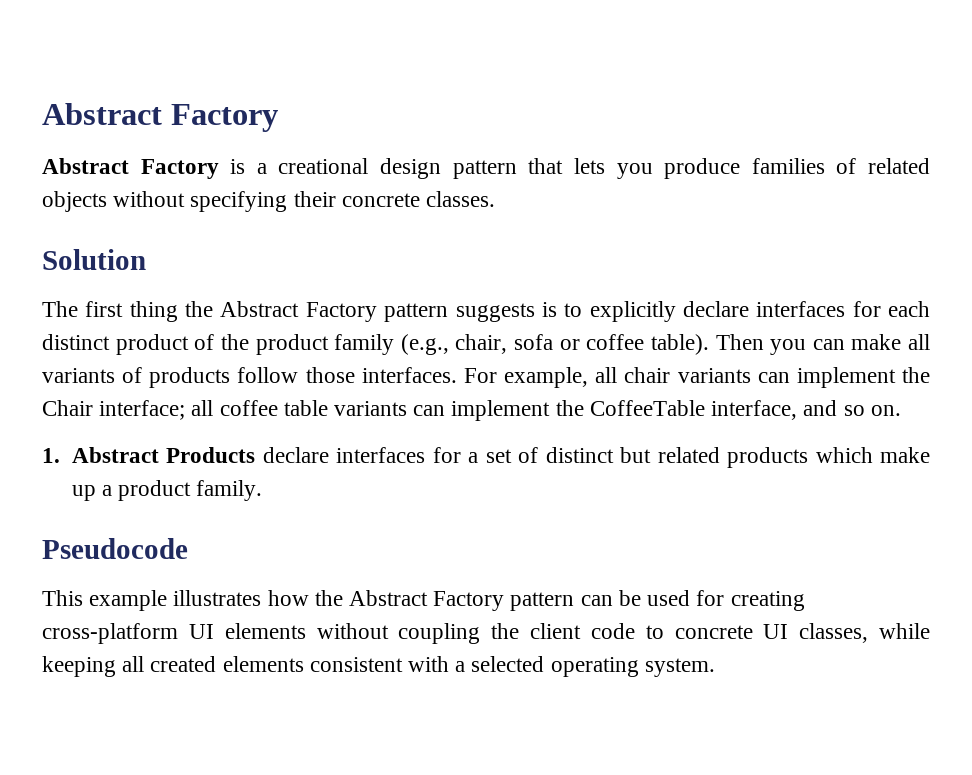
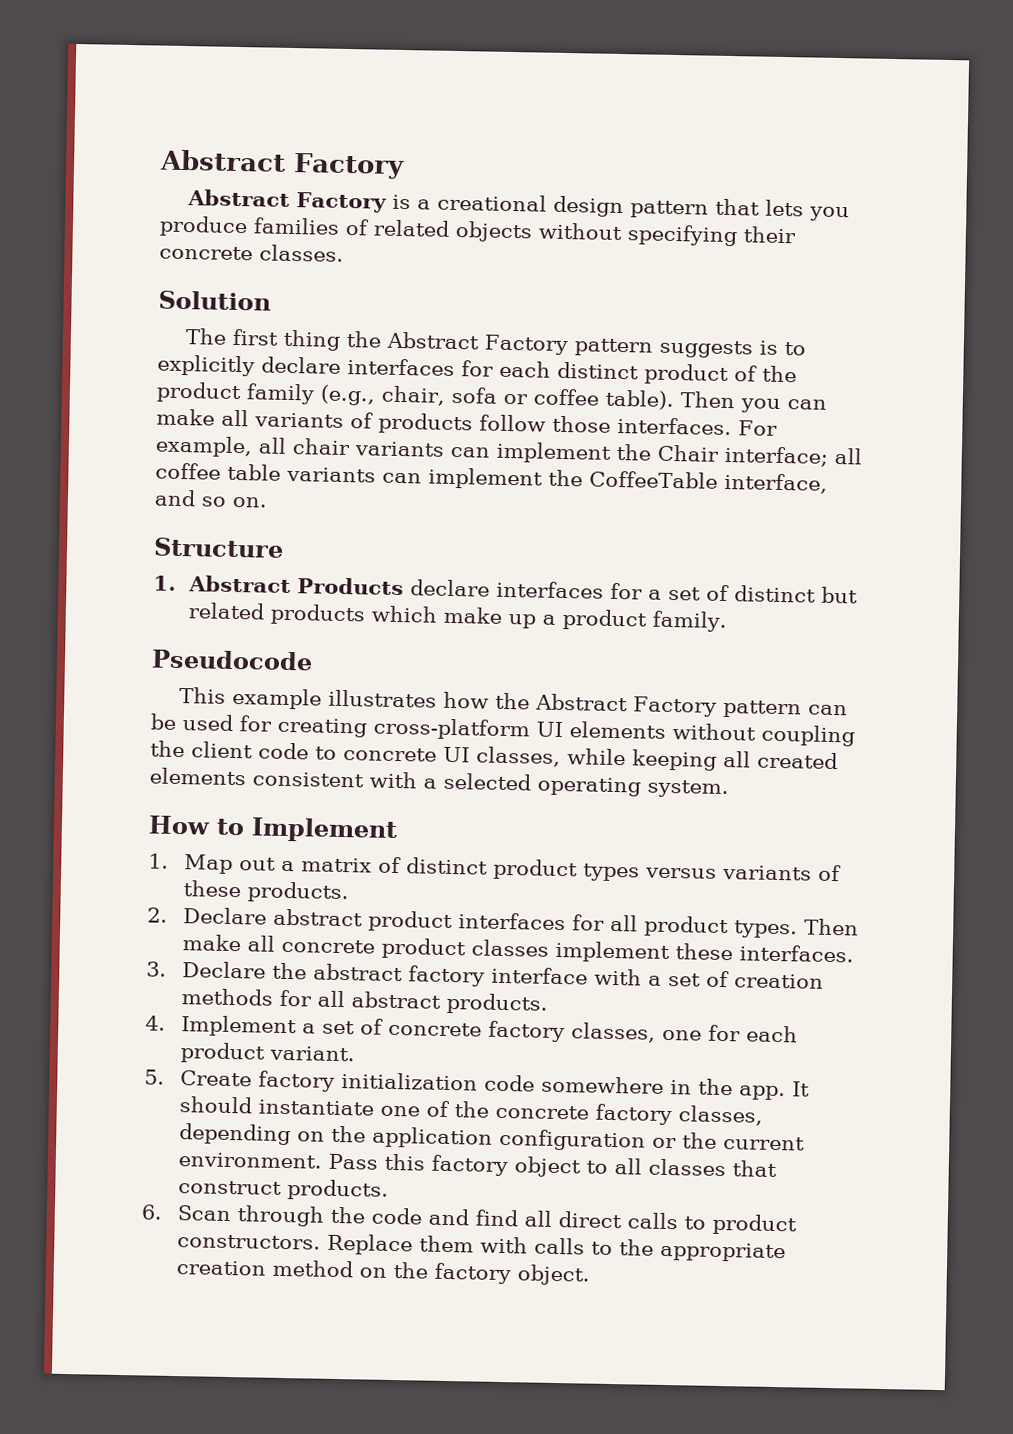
+ Structure
+ How to Implement
+ 1. Map out a matrix of distinct product types versus variants of these products.
+ 2. Declare abstract product interfaces for all product types. Then make all concrete product classes implement these interfaces.
+ 3. Declare the abstract factory interface with a set of creation methods for all abstract products.
+ 4. Implement a set of concrete factory classes, one for each product variant.
+ 5. Create factory initialization code somewhere in the app. It should instantiate one of the concrete factory classes, depending on the application configuration or the current environment. Pass this factory object to all classes that construct products.
+ 6. Scan through the code and find all direct calls to product constructors. Replace them with calls to the appropriate creation method on the factory object.

